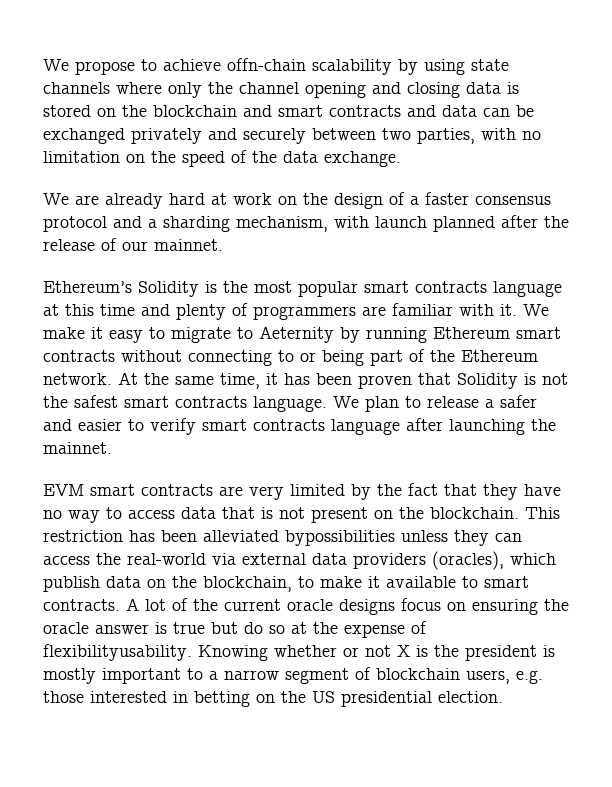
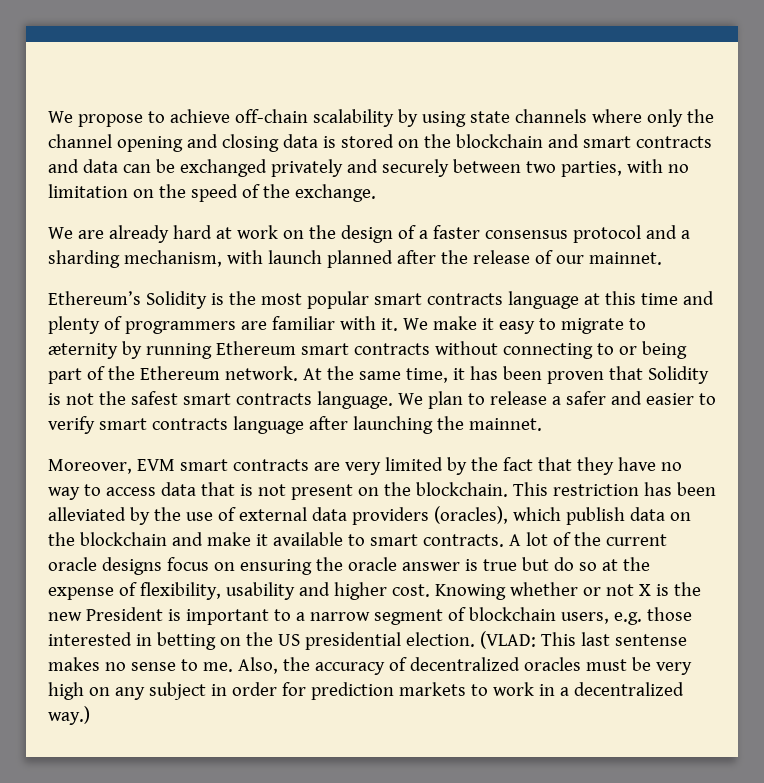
- We propose to achieve offn-chain scalability by using state channels where only the channel opening and closing data is stored on the blockchain and smart contracts and data can be exchanged privately and securely between two parties, with no limitation on the speed of the data exchange.
+ We propose to achieve off-chain scalability by using state channels where only the channel opening and closing data is stored on the blockchain and smart contracts and data can be exchanged privately and securely between two parties, with no limitation on the speed of the exchange.
- We make it easy to migrate to Aeternity by running Ethereum smart contracts without connecting to or being part of the Ethereum network.
+ We make it easy to migrate to æternity by running Ethereum smart contracts without connecting to or being part of the Ethereum network.
- EVM smart contracts are very limited by the fact that they have no way to access data that is not present on the blockchain.
+ Moreover, EVM smart contracts are very limited by the fact that they have no way to access data that is not present on the blockchain.
- This restriction has been alleviated bypossibilities unless they can access the real-world via external data providers (oracles), which publish data on the blockchain, to make it available to smart contracts.
+ This restriction has been alleviated by the use of external data providers (oracles), which publish data on the blockchain and make it available to smart contracts.
- A lot of the current oracle designs focus on ensuring the oracle answer is true but do so at the expense of flexibilityusability.
+ A lot of the current oracle designs focus on ensuring the oracle answer is true but do so at the expense of flexibility, usability and higher cost.
- Knowing whether or not X is the president is mostly important to a narrow segment of blockchain users, e.g. those interested in betting on the US presidential election.
+ Knowing whether or not X is the new President is important to a narrow segment of blockchain users, e.g. those interested in betting on the US presidential election.
+ (VLAD: This last sentense makes no sense to me. Also, the accuracy of decentralized oracles must be very high on any subject in order for prediction markets to work in a decentralized way.)

